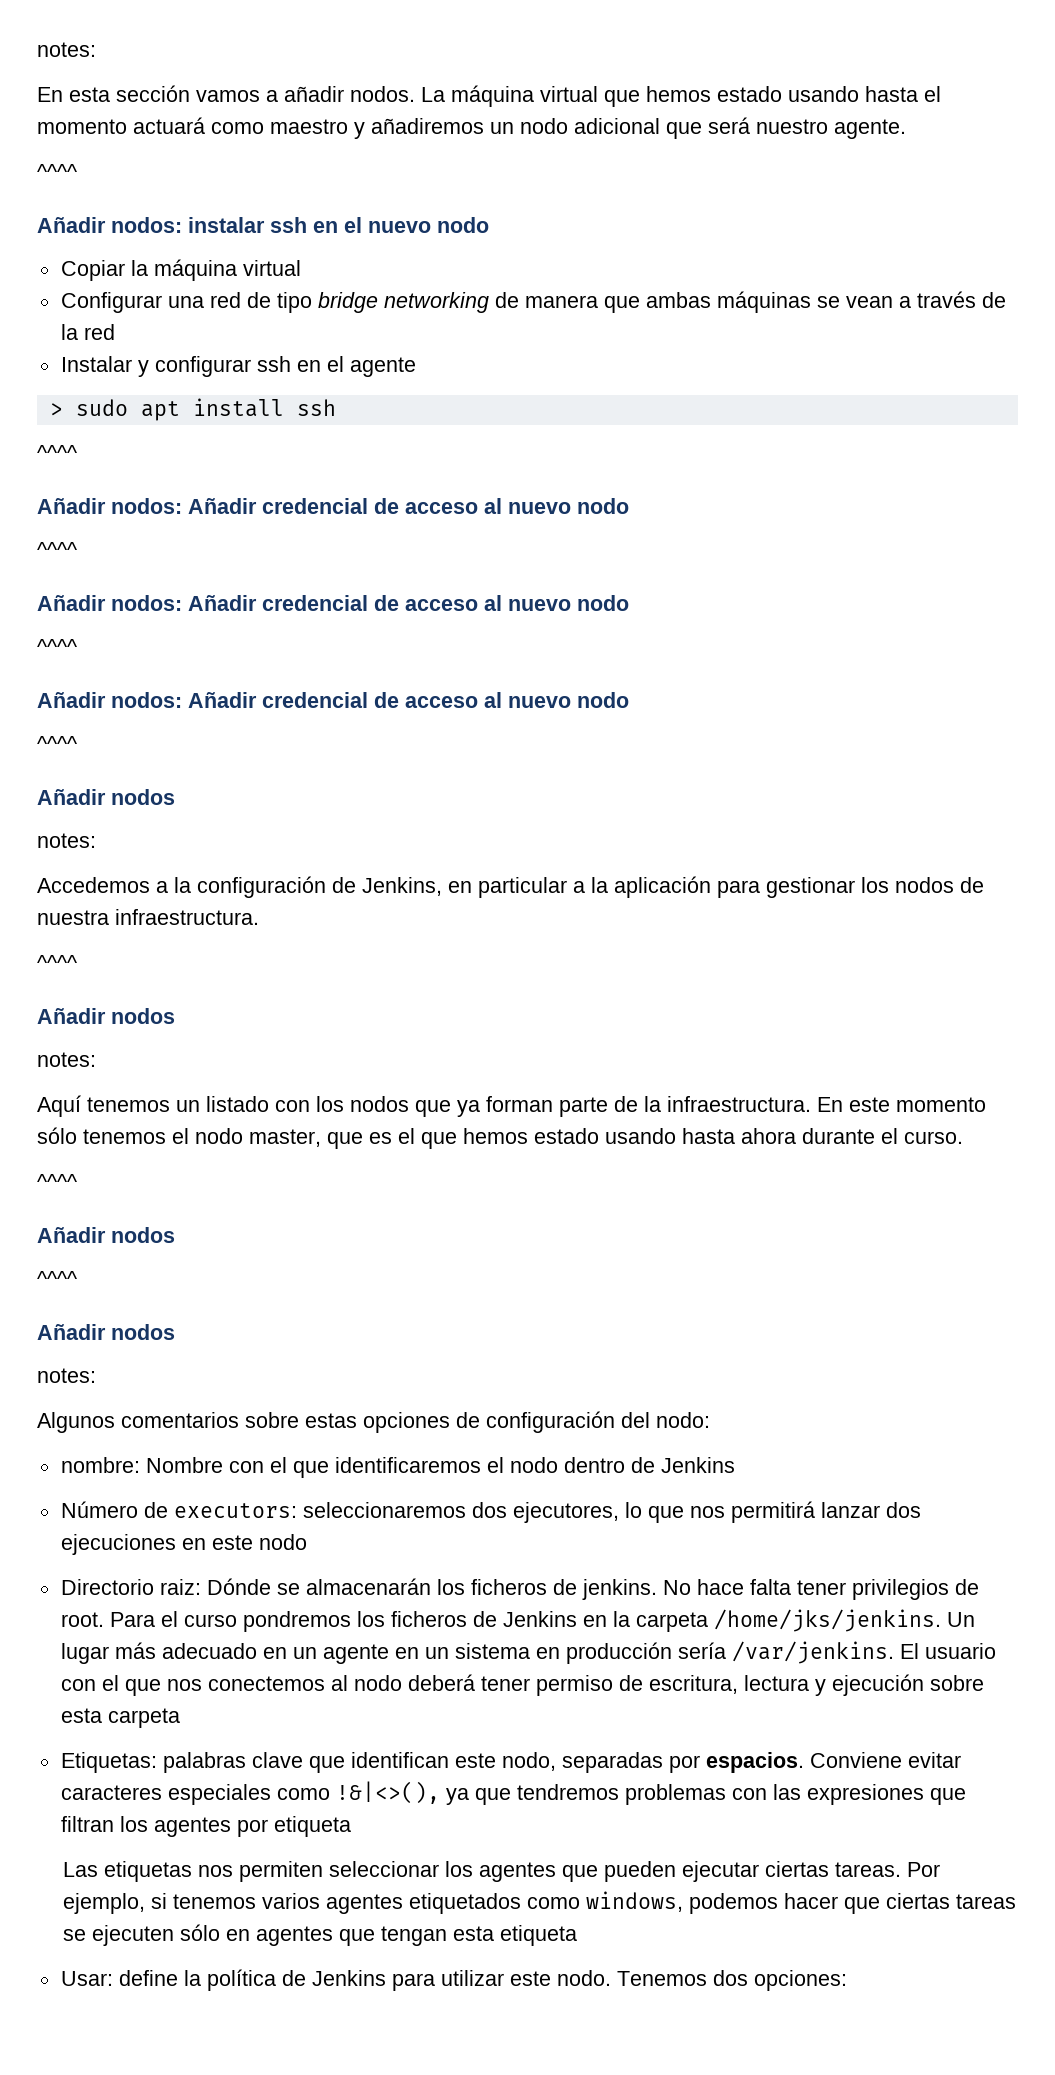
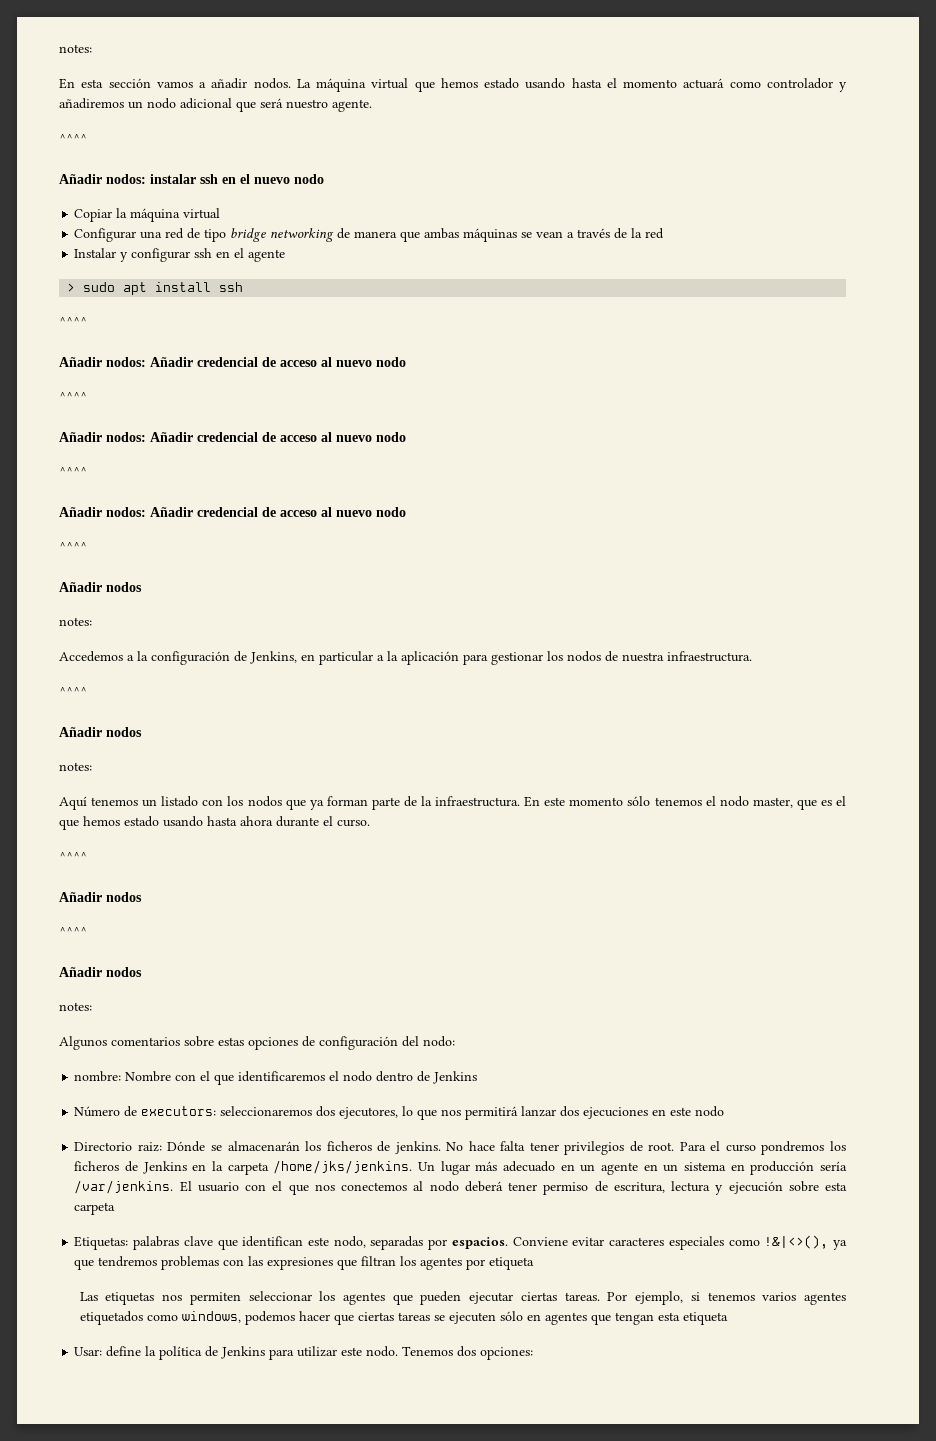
- La máquina virtual que hemos estado usando hasta el momento actuará como maestro y añadiremos un nodo adicional que será nuestro agente.
+ La máquina virtual que hemos estado usando hasta el momento actuará como controlador y añadiremos un nodo adicional que será nuestro agente.

